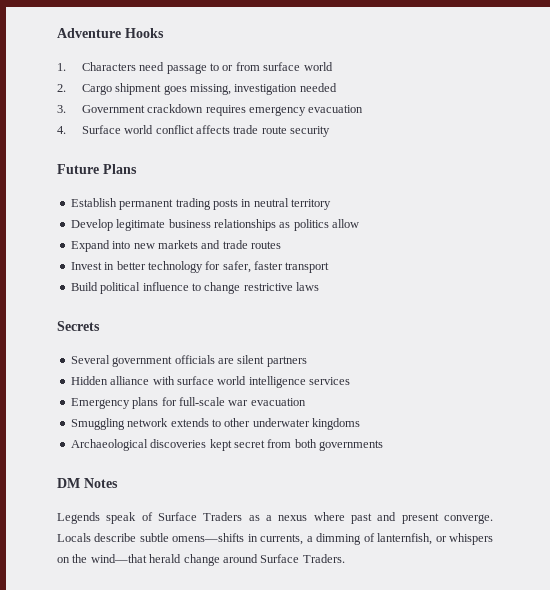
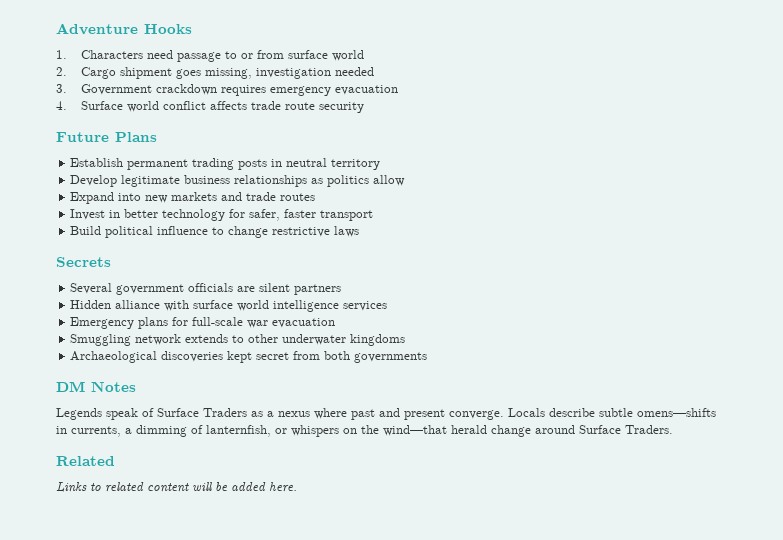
+ Related
+ Links to related content will be added here.

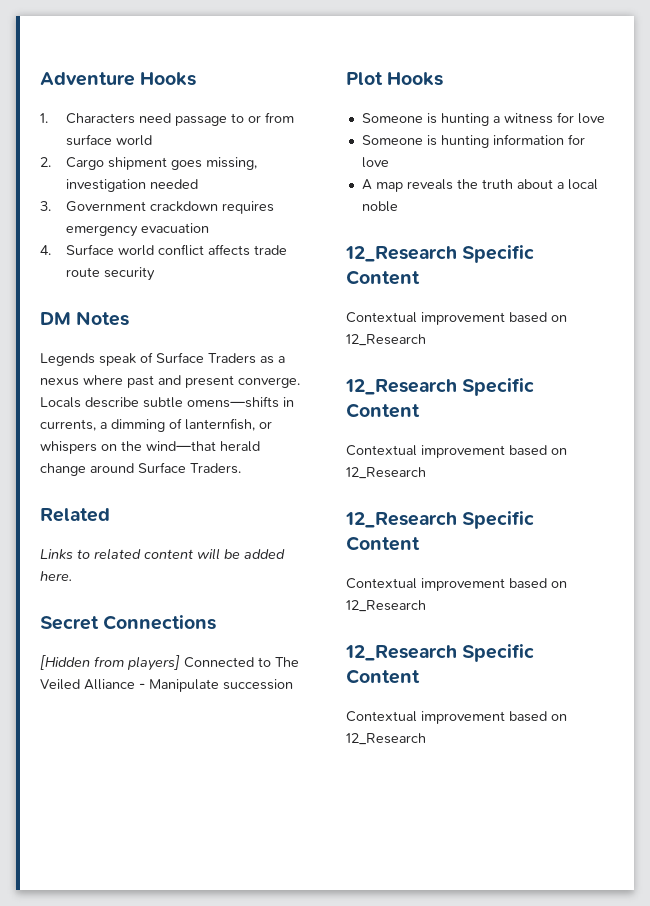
- Future Plans
- Establish permanent trading posts in neutral territory
- Develop legitimate business relationships as politics allow
- Expand into new markets and trade routes
- Invest in better technology for safer, faster transport
- Build political influence to change restrictive laws
- Secrets
- Several government officials are silent partners
- Hidden alliance with surface world intelligence services
- Emergency plans for full-scale war evacuation
- Smuggling network extends to other underwater kingdoms
- Archaeological discoveries kept secret from both governments
+ Secret Connections
+ [Hidden from players] Connected to The Veiled Alliance - Manipulate succession
+ Plot Hooks
+ Someone is hunting a witness for love
+ Someone is hunting information for love
+ A map reveals the truth about a local noble
+ 12_Research Specific Content
+ Contextual improvement based on 12_Research
+ 12_Research Specific Content
+ Contextual improvement based on 12_Research
+ 12_Research Specific Content
+ Contextual improvement based on 12_Research
+ 12_Research Specific Content
+ Contextual improvement based on 12_Research

